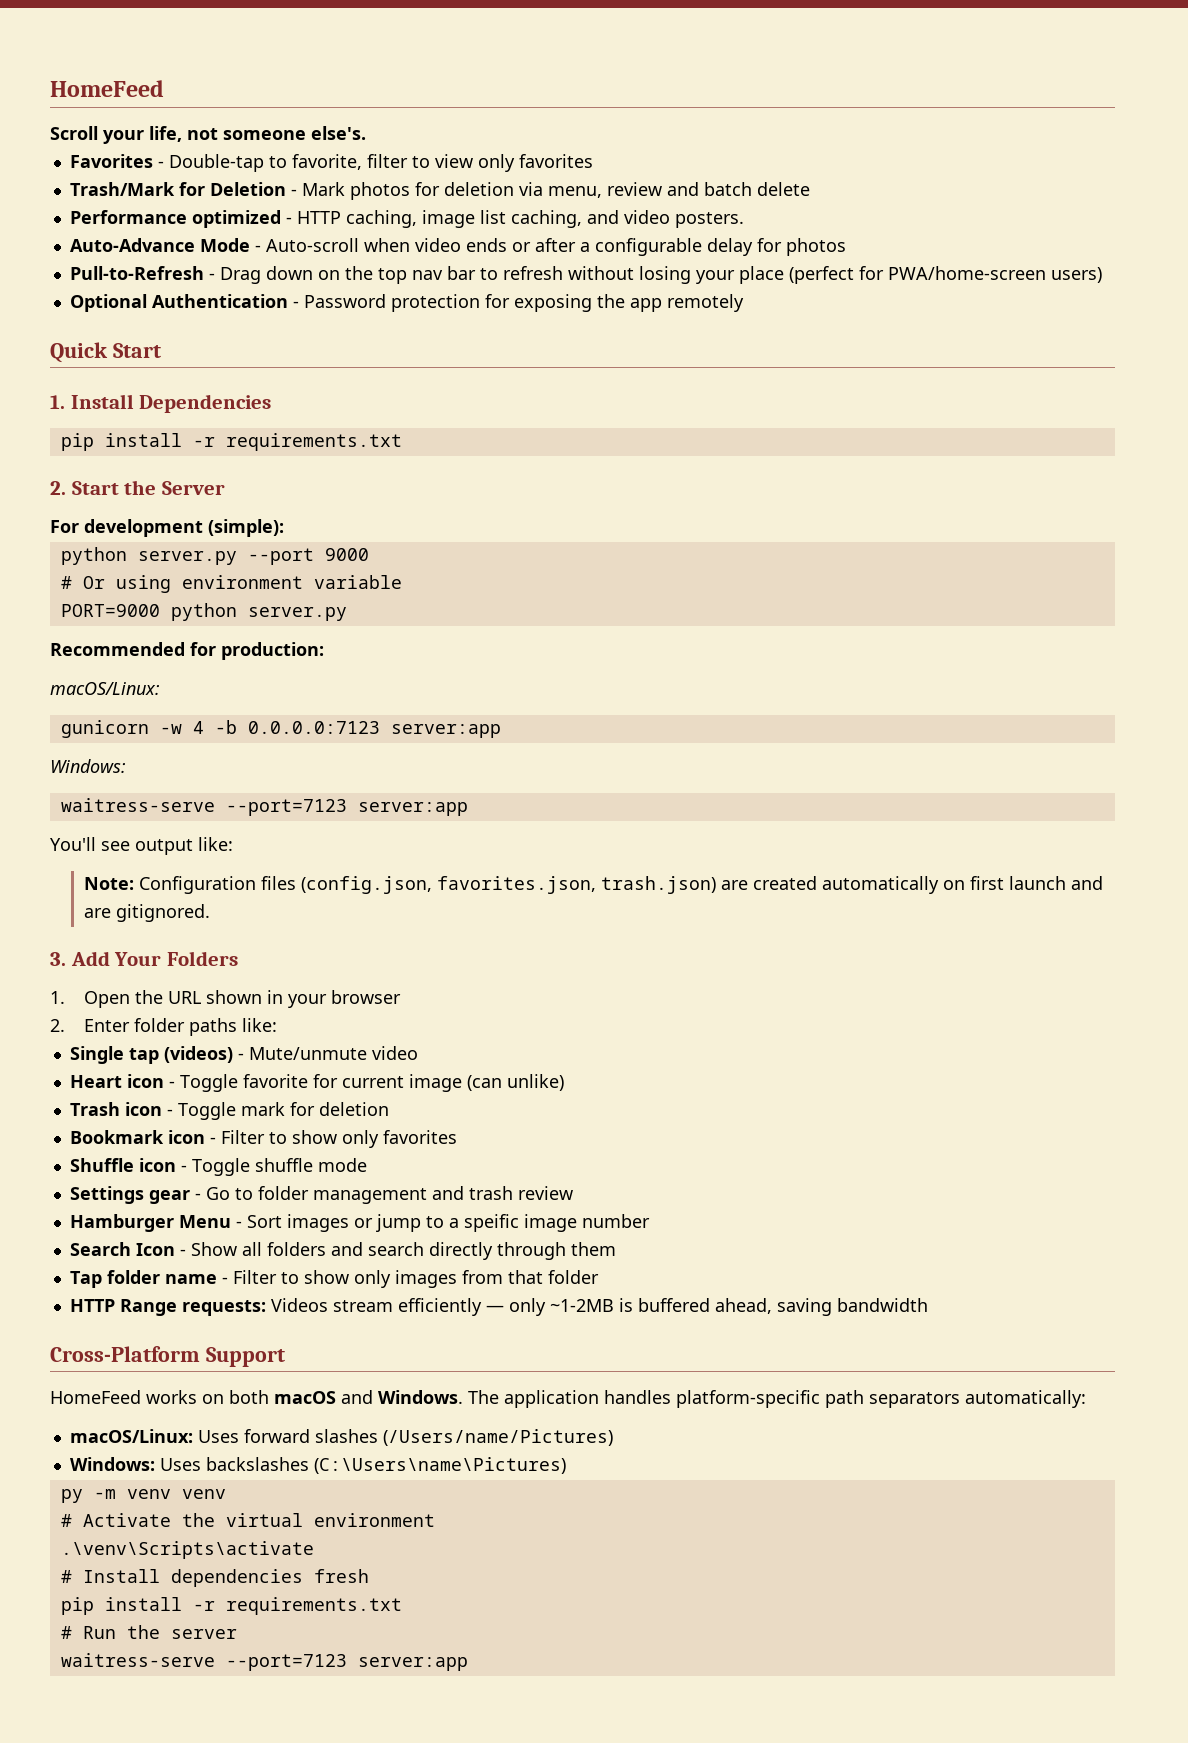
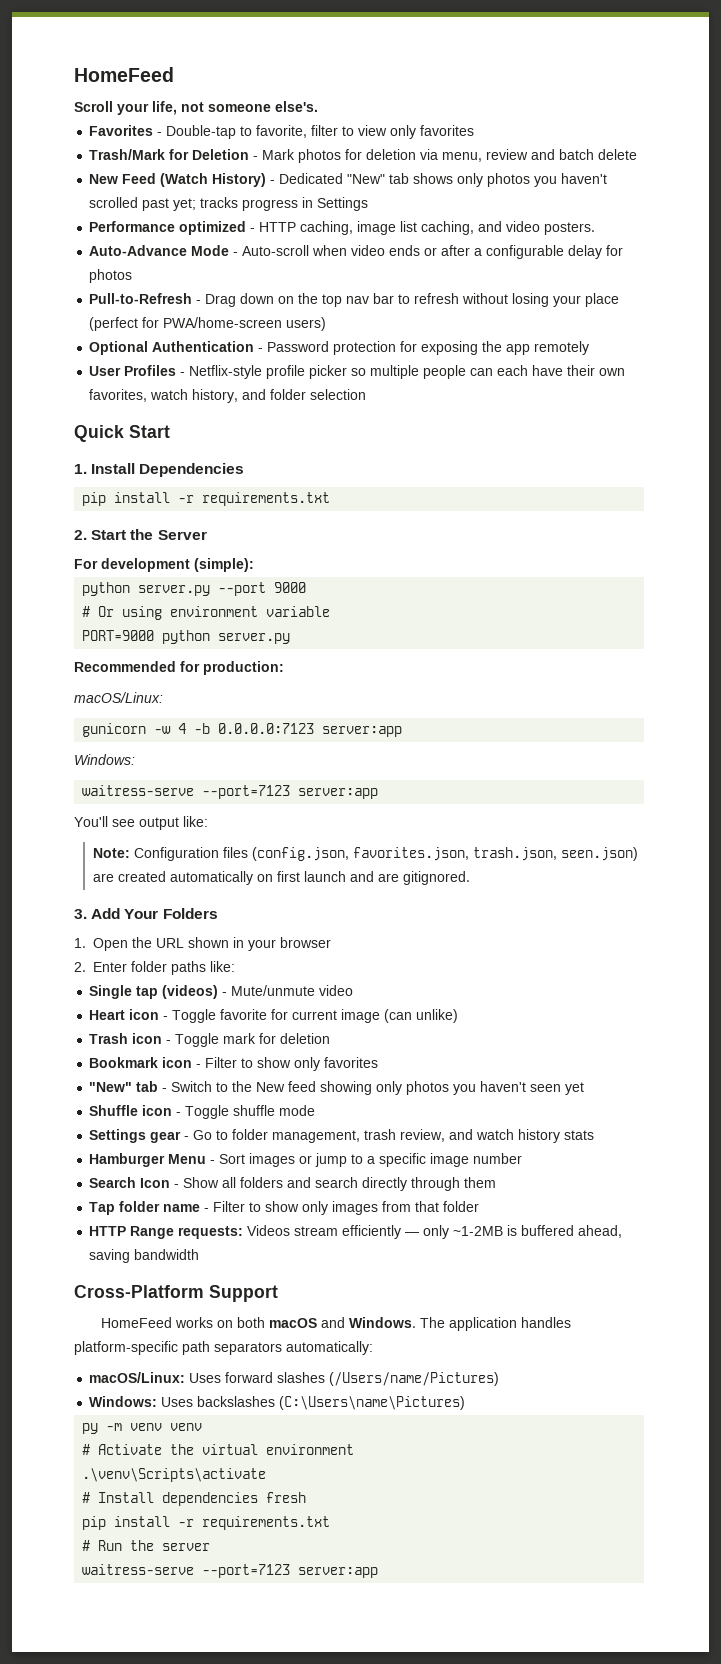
+ New Feed (Watch History) - Dedicated "New" tab shows only photos you haven't scrolled past yet; tracks progress in Settings
+ User Profiles - Netflix-style profile picker so multiple people can each have their own favorites, watch history, and folder selection
- Note: Configuration files (config.json, favorites.json, trash.json) are created automatically on first launch and are gitignored.
+ Note: Configuration files (config.json, favorites.json, trash.json, seen.json) are created automatically on first launch and are gitignored.
+ "New" tab - Switch to the New feed showing only photos you haven't seen yet
- Settings gear - Go to folder management and trash review
+ Settings gear - Go to folder management, trash review, and watch history stats
- Hamburger Menu - Sort images or jump to a speific image number
+ Hamburger Menu - Sort images or jump to a specific image number

